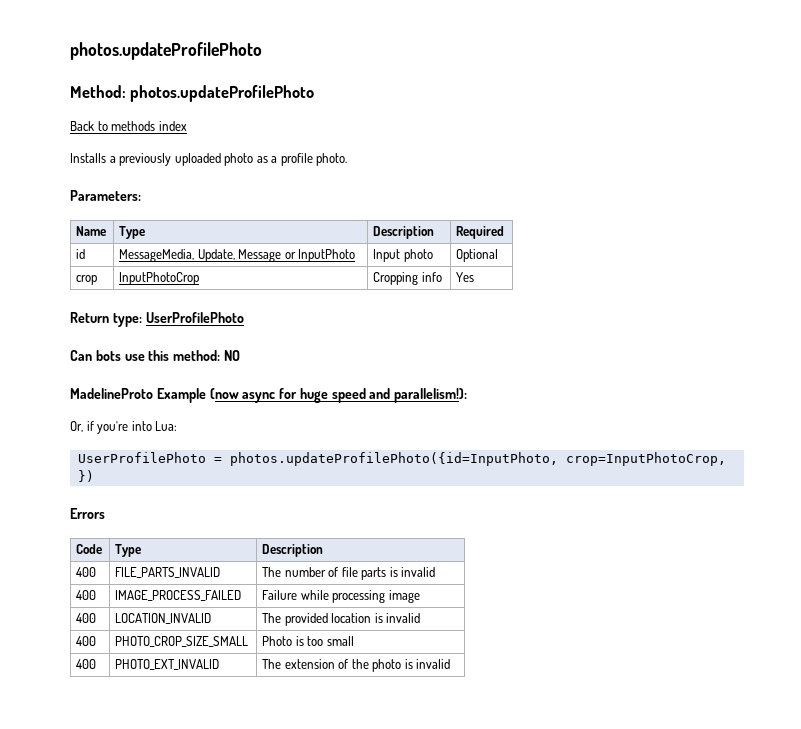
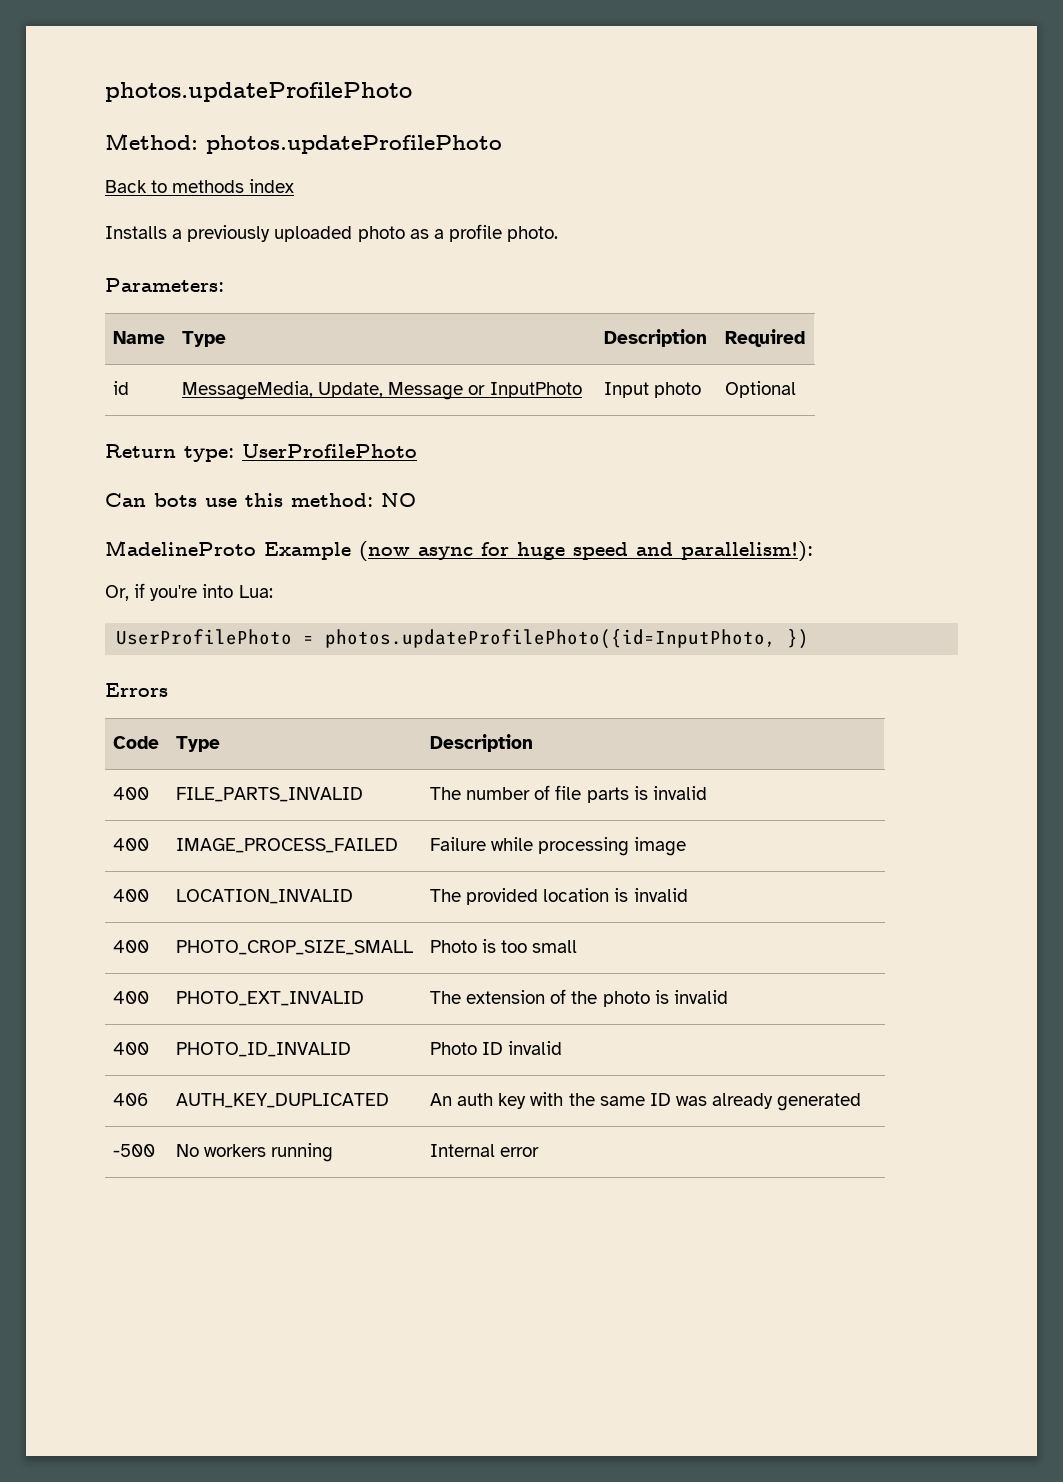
- crop | InputPhotoCrop | Cropping info | Yes
- UserProfilePhoto = photos.updateProfilePhoto({id=InputPhoto, crop=InputPhotoCrop, })
+ UserProfilePhoto = photos.updateProfilePhoto({id=InputPhoto, })
+ 400 | PHOTO_ID_INVALID | Photo ID invalid
+ 406 | AUTH_KEY_DUPLICATED | An auth key with the same ID was already generated
+ -500 | No workers running | Internal error

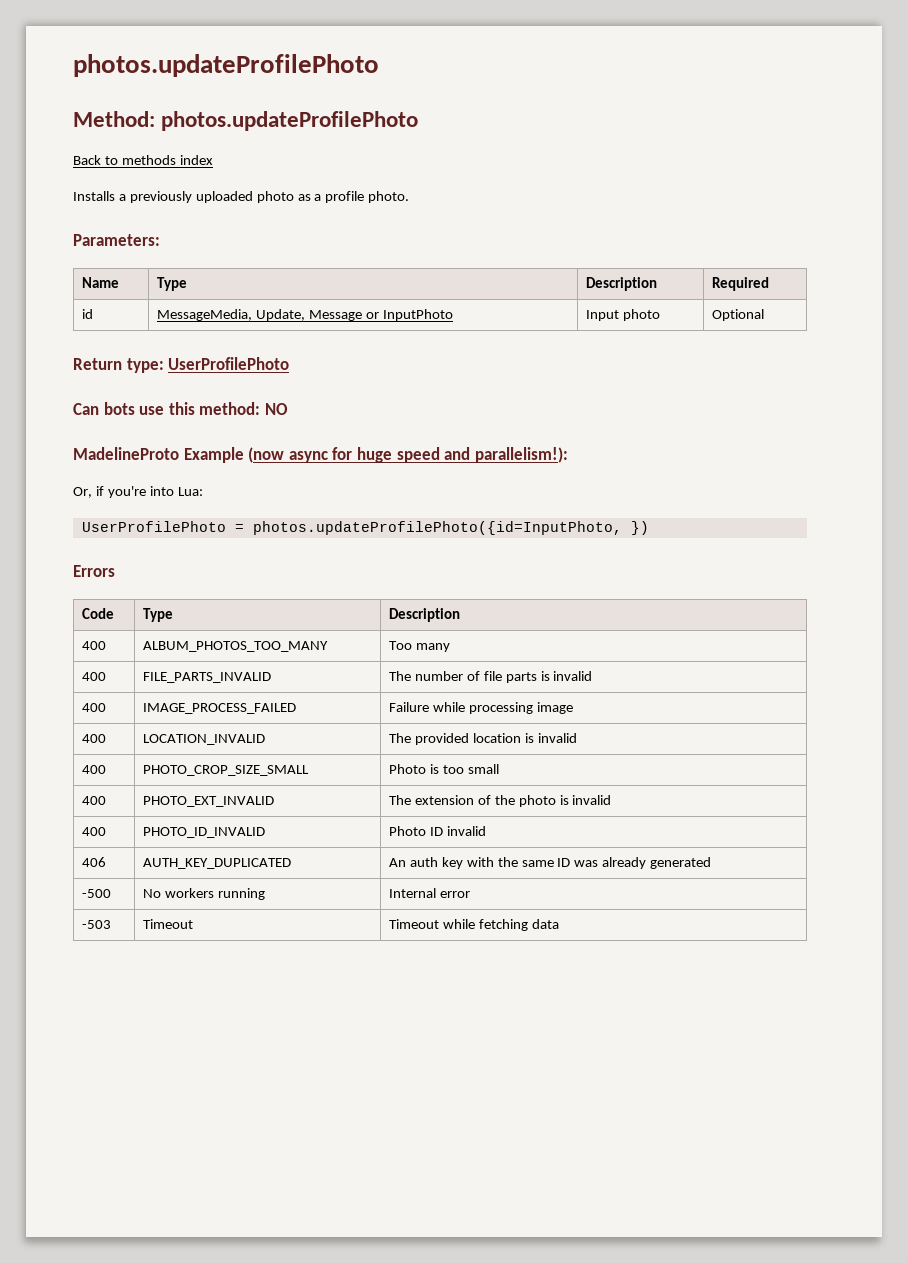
+ 400 | ALBUM_PHOTOS_TOO_MANY | Too many
+ -503 | Timeout | Timeout while fetching data

